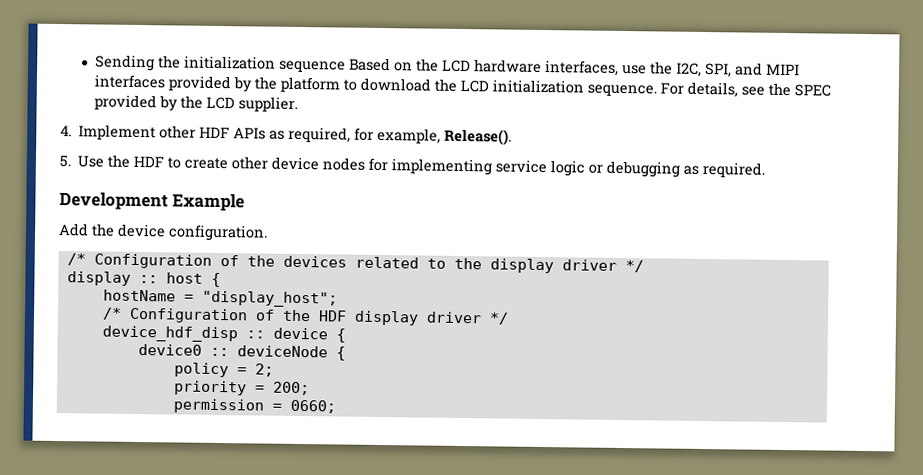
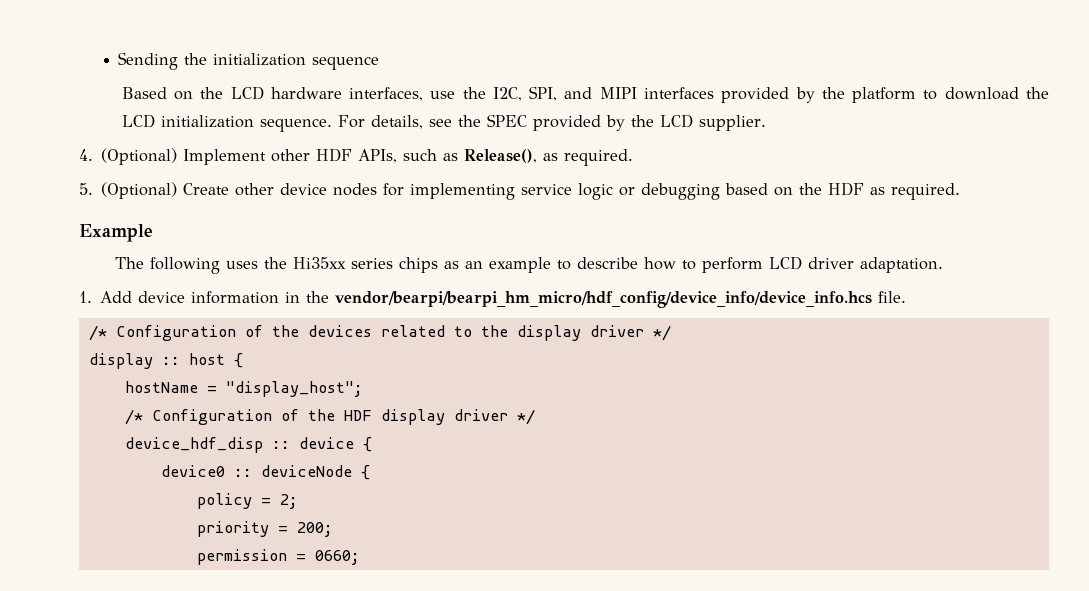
- Sending the initialization sequence Based on the LCD hardware interfaces, use the I2C, SPI, and MIPI interfaces provided by the platform to download the LCD initialization sequence.
+ Sending the initialization sequence
+ Based on the LCD hardware interfaces, use the I2C, SPI, and MIPI interfaces provided by the platform to download the LCD initialization sequence.
- 4. Implement other HDF APIs as required, for example, Release().
- 5. Use the HDF to create other device nodes for implementing service logic or debugging as required.
- Development Example
+ 4. (Optional) Implement other HDF APIs, such as Release(), as required.
+ 5. (Optional) Create other device nodes for implementing service logic or debugging based on the HDF as required.
+ Example
- Add the device configuration.
+ The following uses the Hi35xx series chips as an example to describe how to perform LCD driver adaptation.
+ 1. Add device information in the vendor/bearpi/bearpi_hm_micro/hdf_config/device_info/device_info.hcs file.

